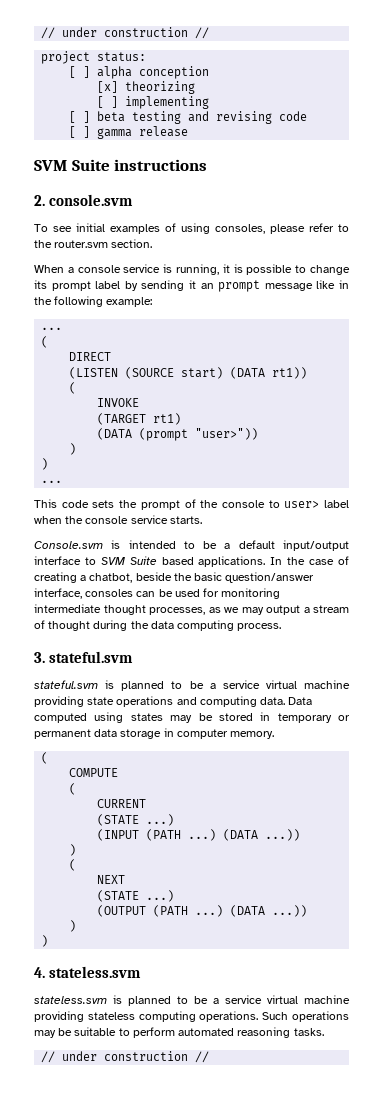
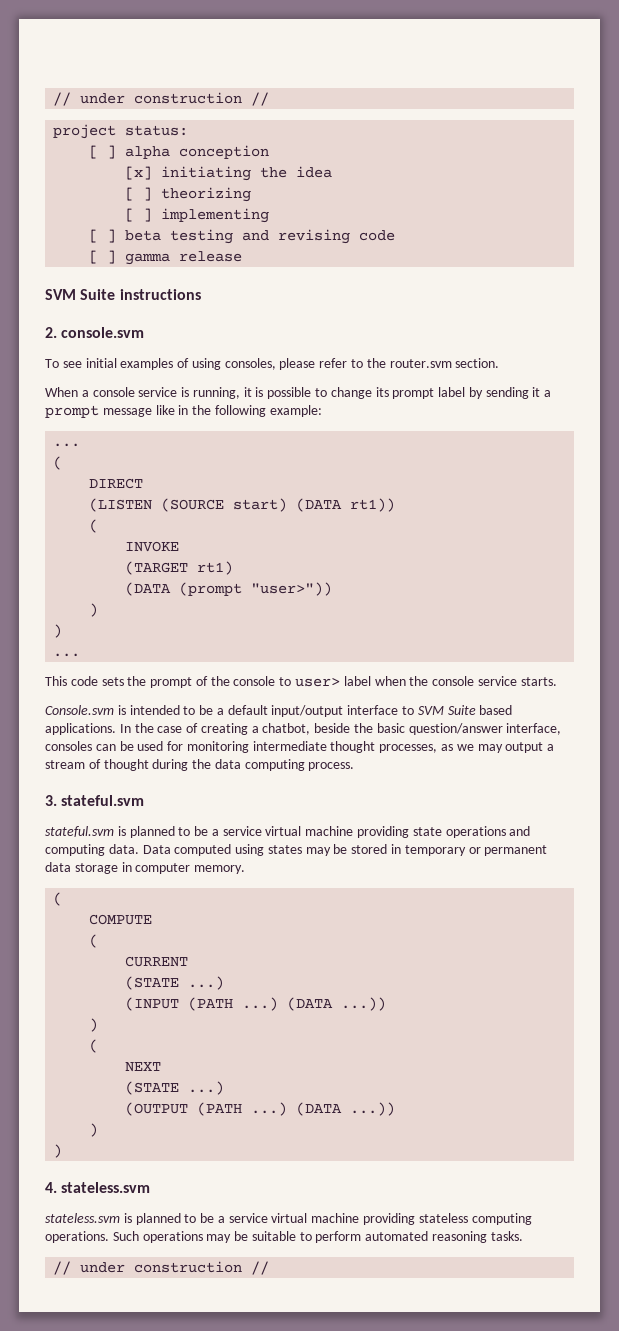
- [x] theorizing
+ [x] initiating the idea
+ [ ] theorizing
- When a console service is running, it is possible to change its prompt label by sending it an prompt message like in the following example:
+ When a console service is running, it is possible to change its prompt label by sending it a prompt message like in the following example:

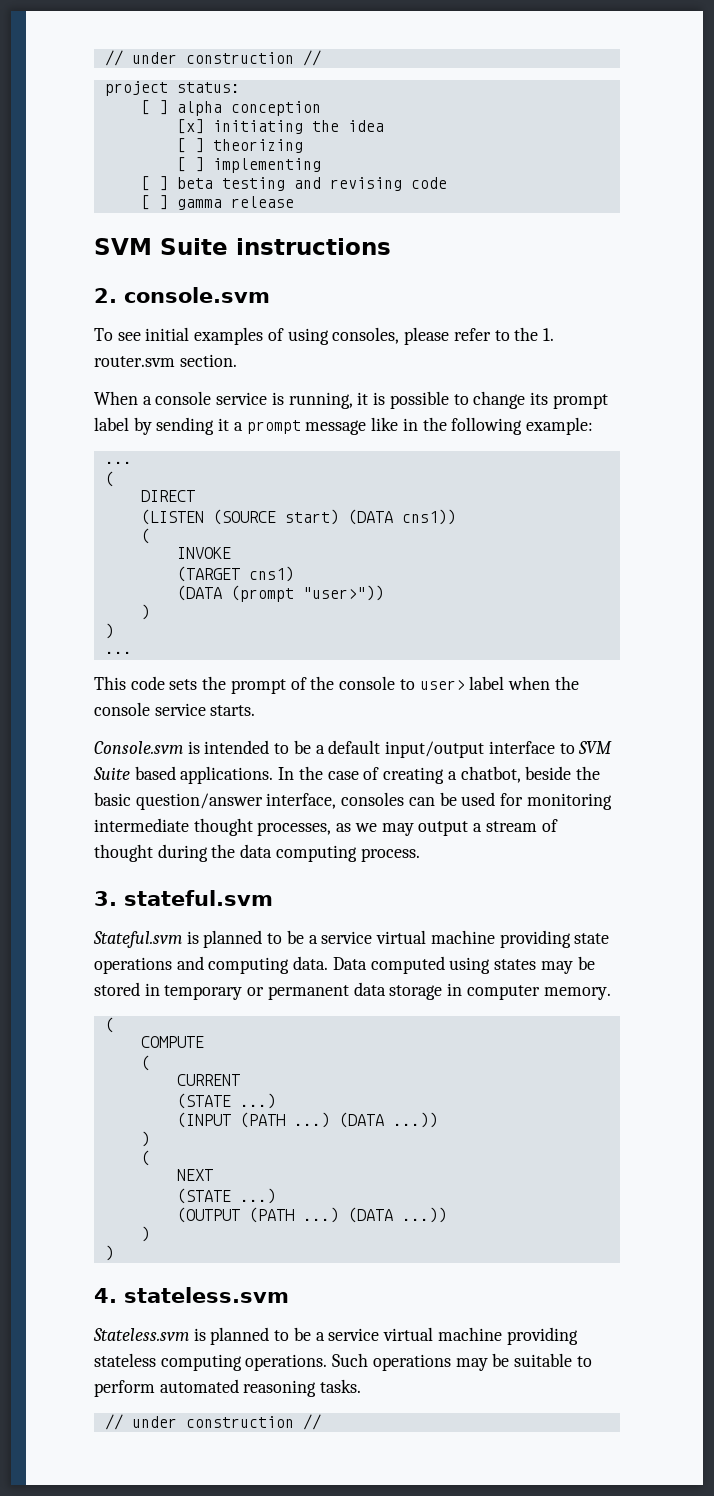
- To see initial examples of using consoles, please refer to the router.svm section.
+ To see initial examples of using consoles, please refer to the 1. router.svm section.
- (LISTEN (SOURCE start) (DATA rt1))
+ (LISTEN (SOURCE start) (DATA cns1))
- (TARGET rt1)
+ (TARGET cns1)
- stateful.svm is planned to be a service virtual machine providing state operations and computing data.
+ Stateful.svm is planned to be a service virtual machine providing state operations and computing data.
- stateless.svm is planned to be a service virtual machine providing stateless computing operations.
+ Stateless.svm is planned to be a service virtual machine providing stateless computing operations.

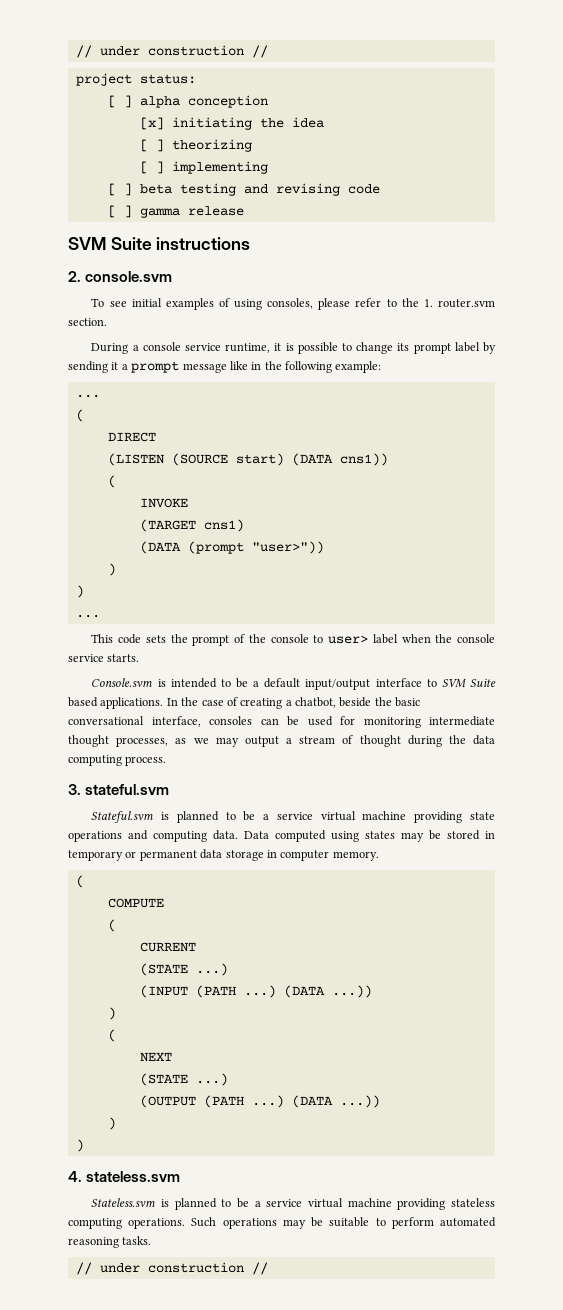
- When a console service is running, it is possible to change its prompt label by sending it a prompt message like in the following example:
+ During a console service runtime, it is possible to change its prompt label by sending it a prompt message like in the following example:
- In the case of creating a chatbot, beside the basic question/answer interface, consoles can be used for monitoring intermediate thought processes, as we may output a stream of thought during the data computing process.
+ In the case of creating a chatbot, beside the basic conversational interface, consoles can be used for monitoring intermediate thought processes, as we may output a stream of thought during the data computing process.

